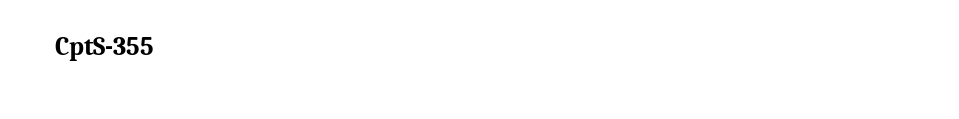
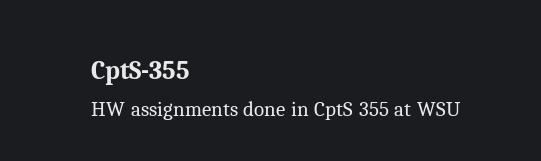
+ HW assignments done in CptS 355 at WSU

